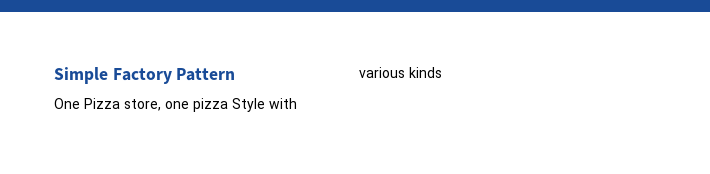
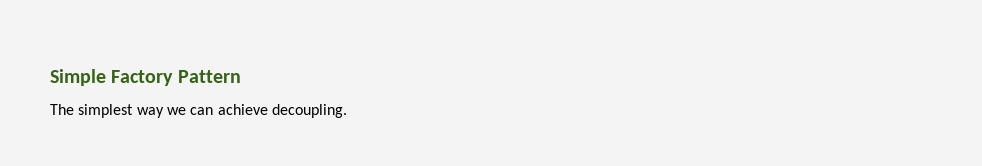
- One Pizza store, one pizza Style with various kinds
+ The simplest way we can achieve decoupling.

